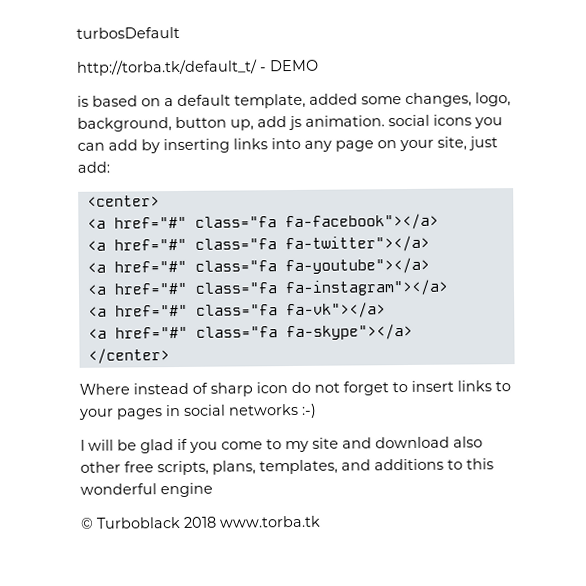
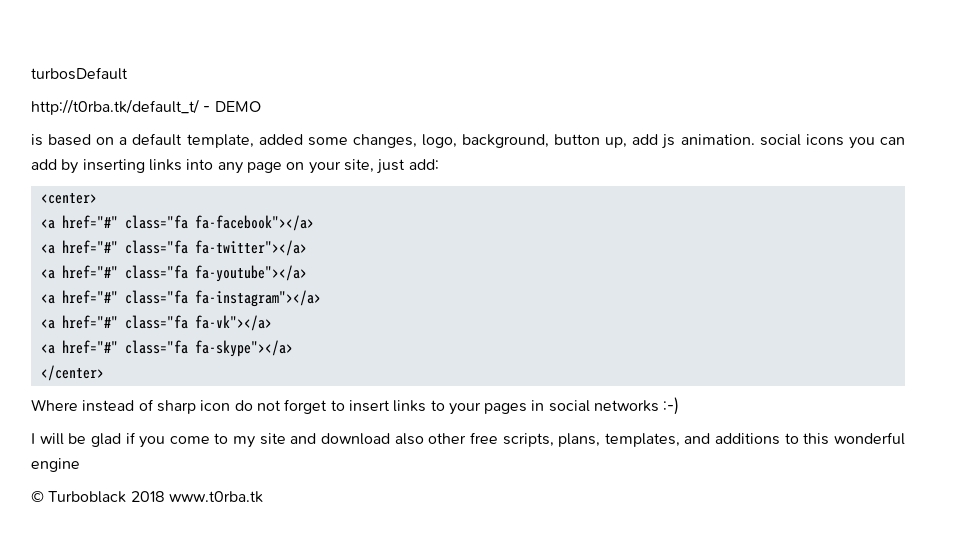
- http://torba.tk/default_t/ - DEMO
+ http://t0rba.tk/default_t/ - DEMO
- © Turboblack 2018 www.torba.tk
+ © Turboblack 2018 www.t0rba.tk

